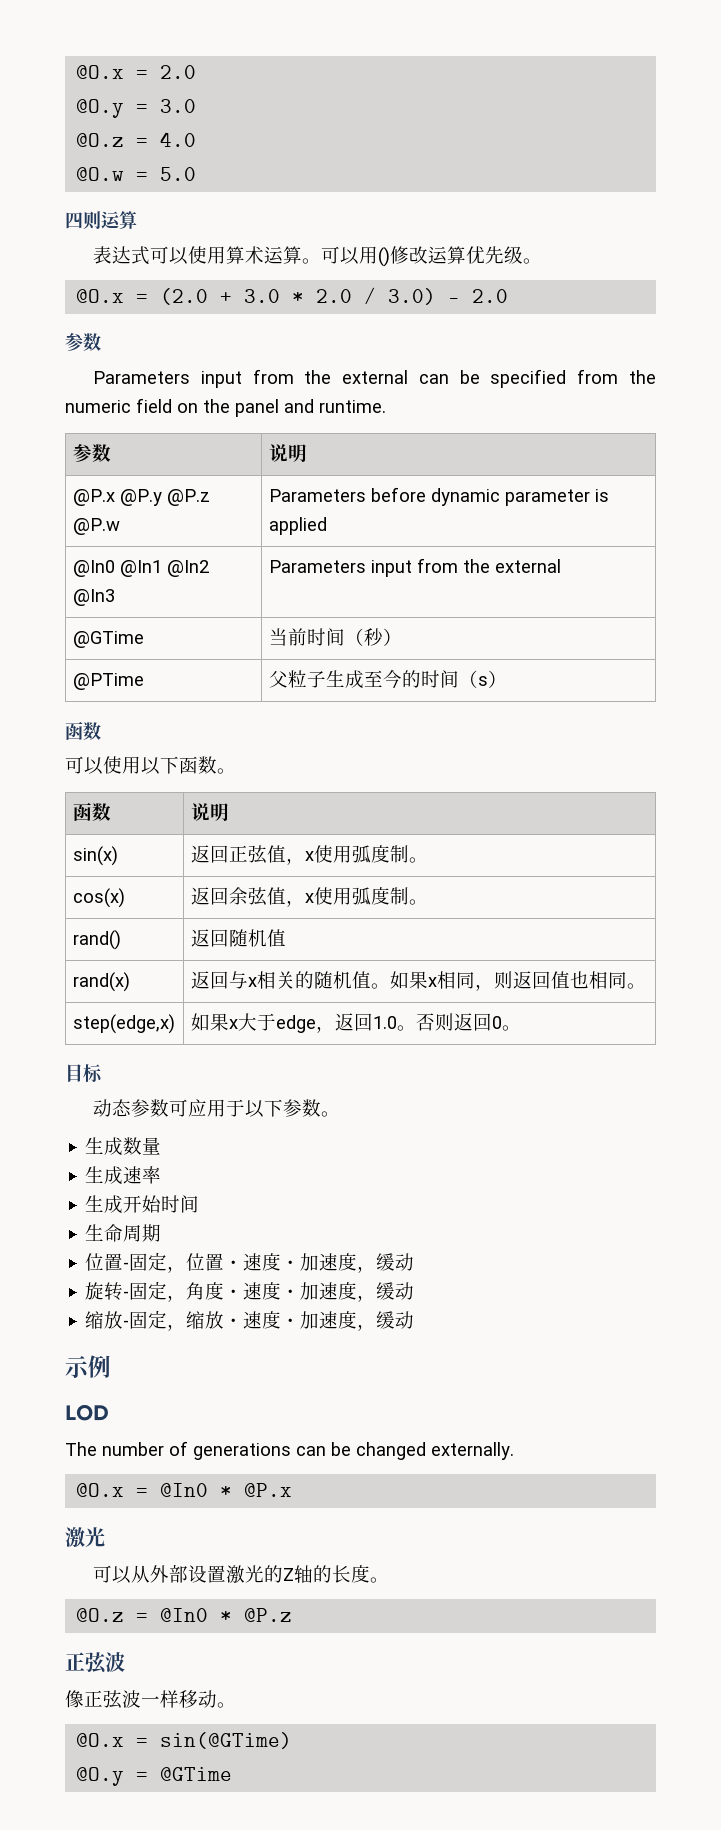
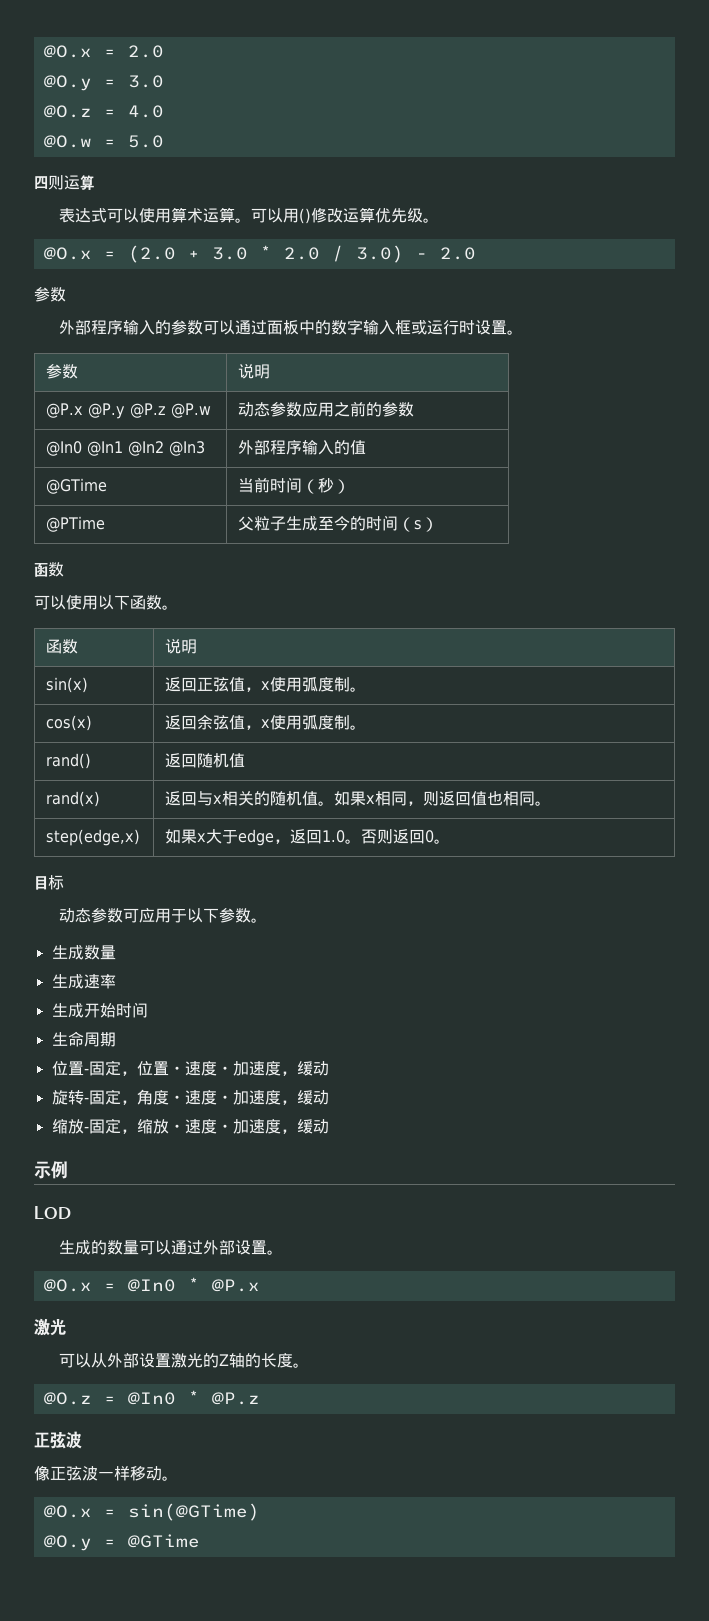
- Parameters input from the external can be specified from the numeric field on the panel and runtime.
+ 外部程序输入的参数可以通过面板中的数字输入框或运行时设置。
- @P.x @P.y @P.z @P.w | Parameters before dynamic parameter is applied
+ @P.x @P.y @P.z @P.w | 动态参数应用之前的参数
- @In0 @In1 @In2 @In3 | Parameters input from the external
+ @In0 @In1 @In2 @In3 | 外部程序输入的值
- The number of generations can be changed externally.
+ 生成的数量可以通过外部设置。

